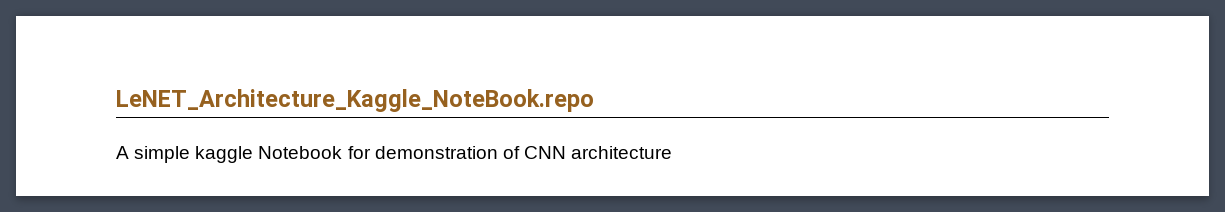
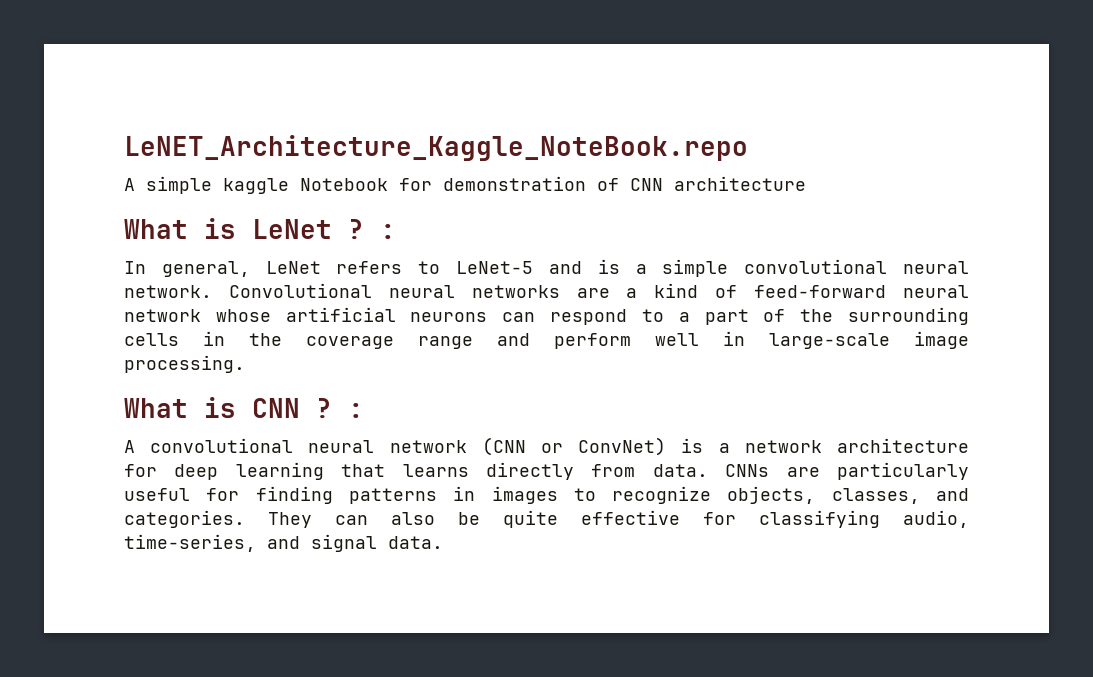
+ What is LeNet ? :
+ In general, LeNet refers to LeNet-5 and is a simple convolutional neural network. Convolutional neural networks are a kind of feed-forward neural network whose artificial neurons can respond to a part of the surrounding cells in the coverage range and perform well in large-scale image processing.
+ What is CNN ? :
+ A convolutional neural network (CNN or ConvNet) is a network architecture for deep learning that learns directly from data. CNNs are particularly useful for finding patterns in images to recognize objects, classes, and categories. They can also be quite effective for classifying audio, time-series, and signal data.

